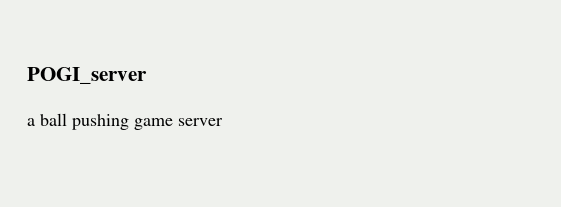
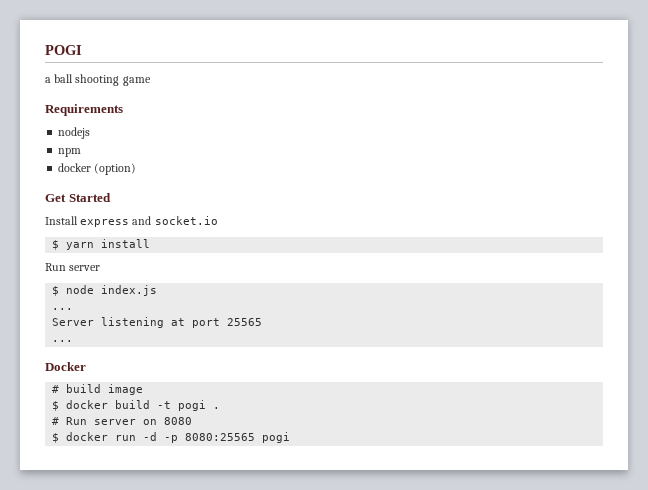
- POGI_server
+ POGI
- a ball pushing game server
+ a ball shooting game
+ Requirements
+ nodejs
+ npm
+ docker (option)
+ Get Started
+ Install express and socket.io
+ $ yarn install
+ Run server
+ $ node index.js
+ ...
+ Server listening at port 25565
+ ...
+ Docker
+ # build image
+ $ docker build -t pogi .
+ # Run server on 8080
+ $ docker run -d -p 8080:25565 pogi

